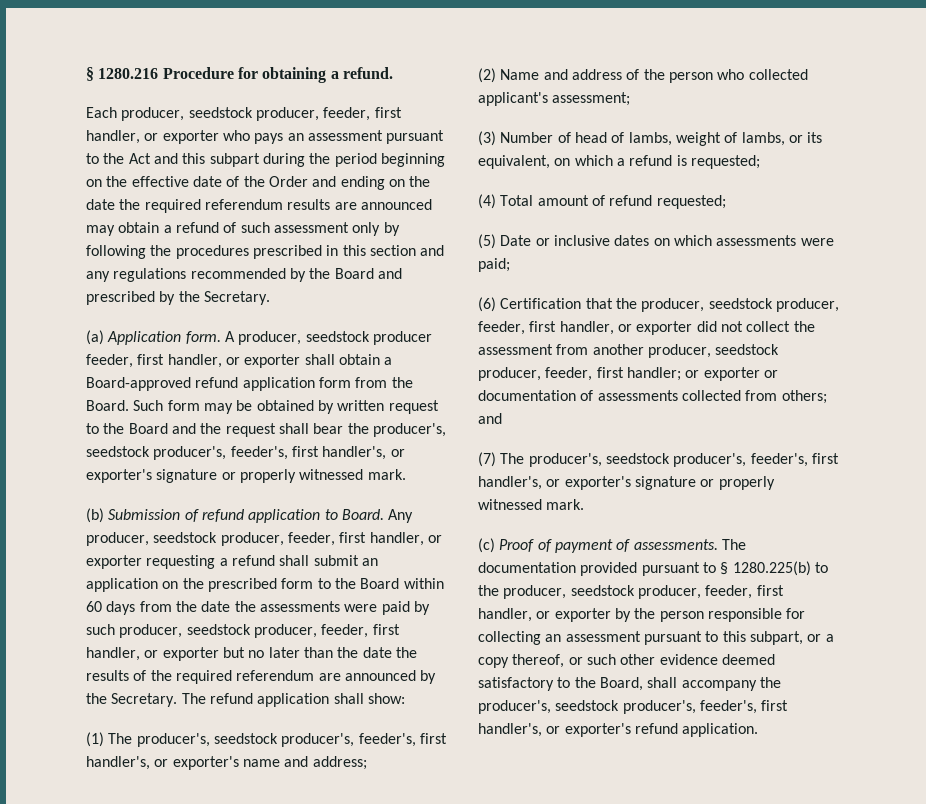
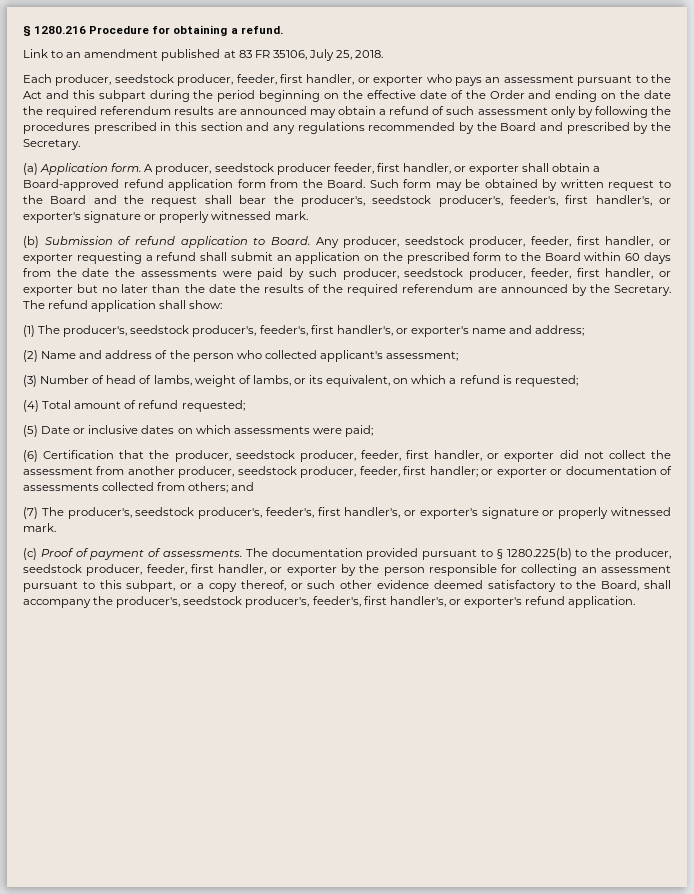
+ Link to an amendment published at 83 FR 35106, July 25, 2018.

